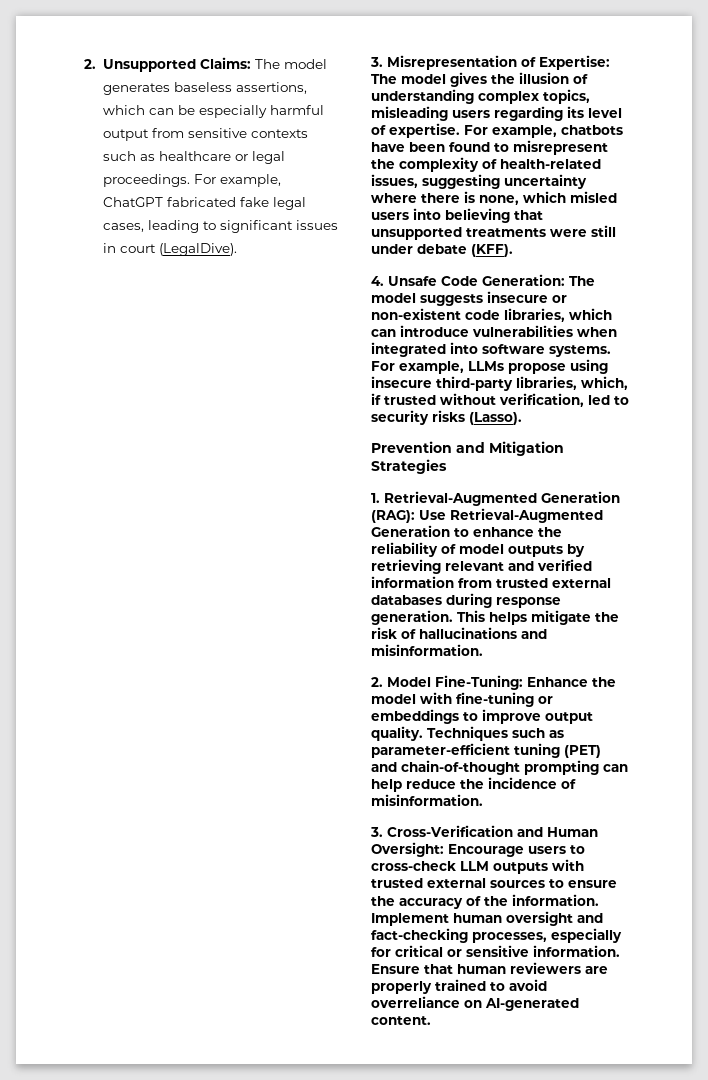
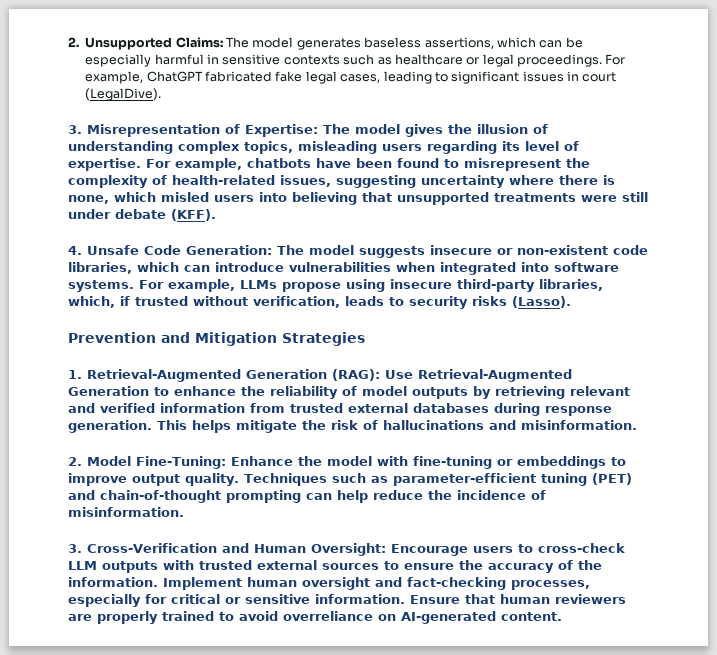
- 2. Unsupported Claims: The model generates baseless assertions, which can be especially harmful output from sensitive contexts such as healthcare or legal proceedings.
+ 2. Unsupported Claims: The model generates baseless assertions, which can be especially harmful in sensitive contexts such as healthcare or legal proceedings.
- For example, LLMs propose using insecure third-party libraries, which, if trusted without verification, led to security risks (Lasso).
+ For example, LLMs propose using insecure third-party libraries, which, if trusted without verification, leads to security risks (Lasso).

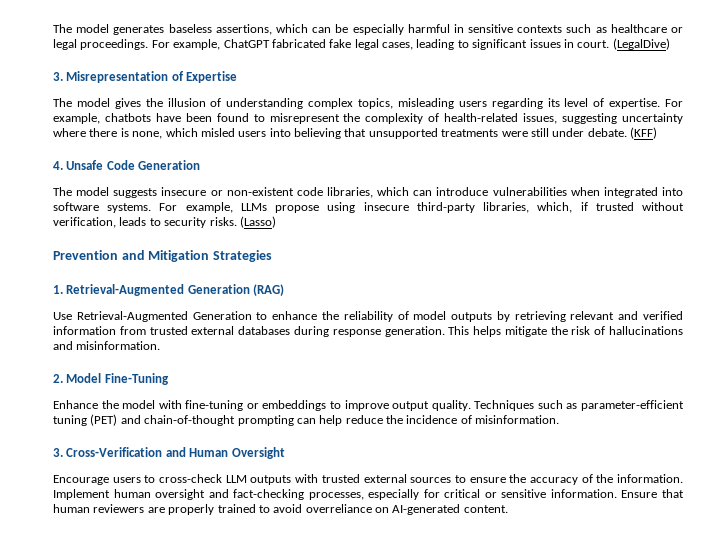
- 2. Unsupported Claims: The model generates baseless assertions, which can be especially harmful in sensitive contexts such as healthcare or legal proceedings.
+ The model generates baseless assertions, which can be especially harmful in sensitive contexts such as healthcare or legal proceedings.
- For example, ChatGPT fabricated fake legal cases, leading to significant issues in court (LegalDive).
+ For example, ChatGPT fabricated fake legal cases, leading to significant issues in court. (LegalDive)
- 3. Misrepresentation of Expertise: The model gives the illusion of understanding complex topics, misleading users regarding its level of expertise.
+ 3. Misrepresentation of Expertise
+ The model gives the illusion of understanding complex topics, misleading users regarding its level of expertise.
- For example, chatbots have been found to misrepresent the complexity of health-related issues, suggesting uncertainty where there is none, which misled users into believing that unsupported treatments were still under debate (KFF).
+ For example, chatbots have been found to misrepresent the complexity of health-related issues, suggesting uncertainty where there is none, which misled users into believing that unsupported treatments were still under debate. (KFF)
- 4. Unsafe Code Generation: The model suggests insecure or non-existent code libraries, which can introduce vulnerabilities when integrated into software systems.
+ 4. Unsafe Code Generation
+ The model suggests insecure or non-existent code libraries, which can introduce vulnerabilities when integrated into software systems.
- For example, LLMs propose using insecure third-party libraries, which, if trusted without verification, leads to security risks (Lasso).
+ For example, LLMs propose using insecure third-party libraries, which, if trusted without verification, leads to security risks. (Lasso)
- 1. Retrieval-Augmented Generation (RAG): Use Retrieval-Augmented Generation to enhance the reliability of model outputs by retrieving relevant and verified information from trusted external databases during response generation.
+ 1. Retrieval-Augmented Generation (RAG)
+ Use Retrieval-Augmented Generation to enhance the reliability of model outputs by retrieving relevant and verified information from trusted external databases during response generation.
- 2. Model Fine-Tuning: Enhance the model with fine-tuning or embeddings to improve output quality.
+ 2. Model Fine-Tuning
+ Enhance the model with fine-tuning or embeddings to improve output quality.
- 3. Cross-Verification and Human Oversight: Encourage users to cross-check LLM outputs with trusted external sources to ensure the accuracy of the information.
+ 3. Cross-Verification and Human Oversight
+ Encourage users to cross-check LLM outputs with trusted external sources to ensure the accuracy of the information.

